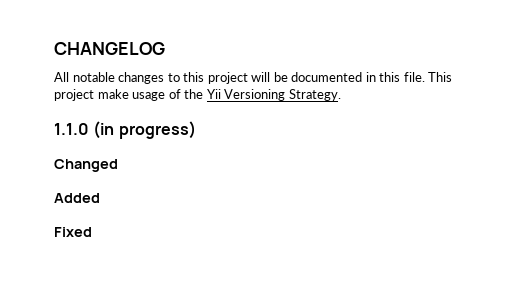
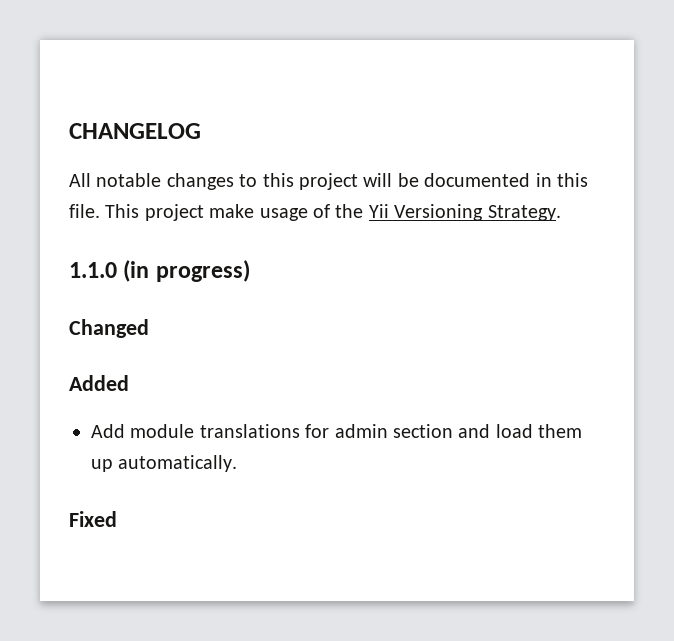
+ Add module translations for admin section and load them up automatically.

